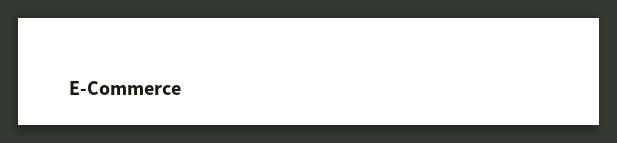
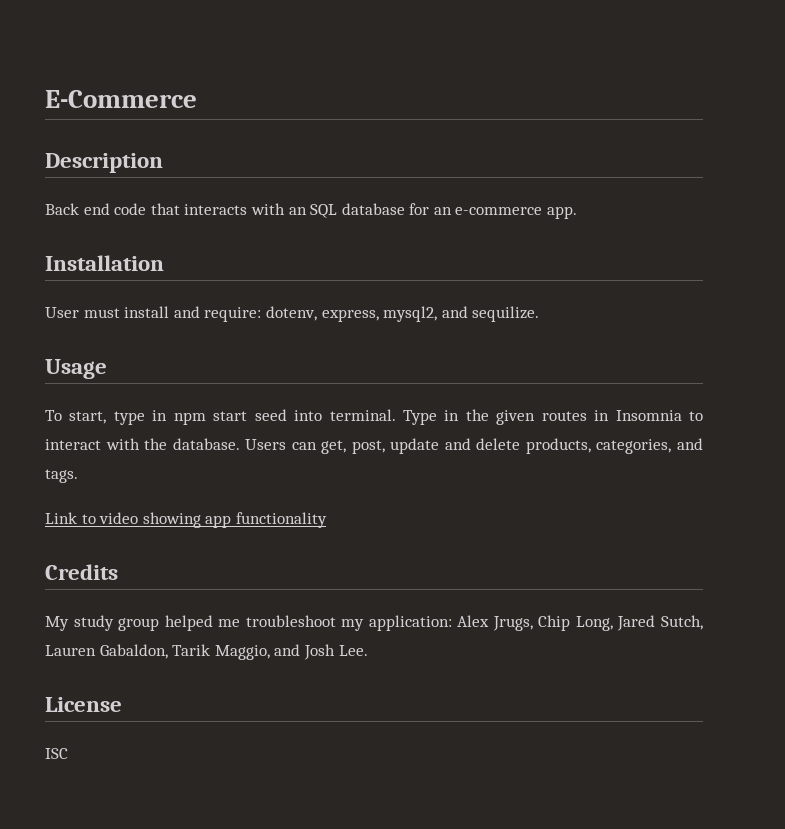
+ Description
+ Back end code that interacts with an SQL database for an e-commerce app.
+ Installation
+ User must install and require: dotenv, express, mysql2, and sequilize.
+ Usage
+ To start, type in npm start seed into terminal. Type in the given routes in Insomnia to interact with the database. Users can get, post, update and delete products, categories, and tags.
+ Link to video showing app functionality
+ Credits
+ My study group helped me troubleshoot my application: Alex Jrugs, Chip Long, Jared Sutch, Lauren Gabaldon, Tarik Maggio, and Josh Lee.
+ License
+ ISC

